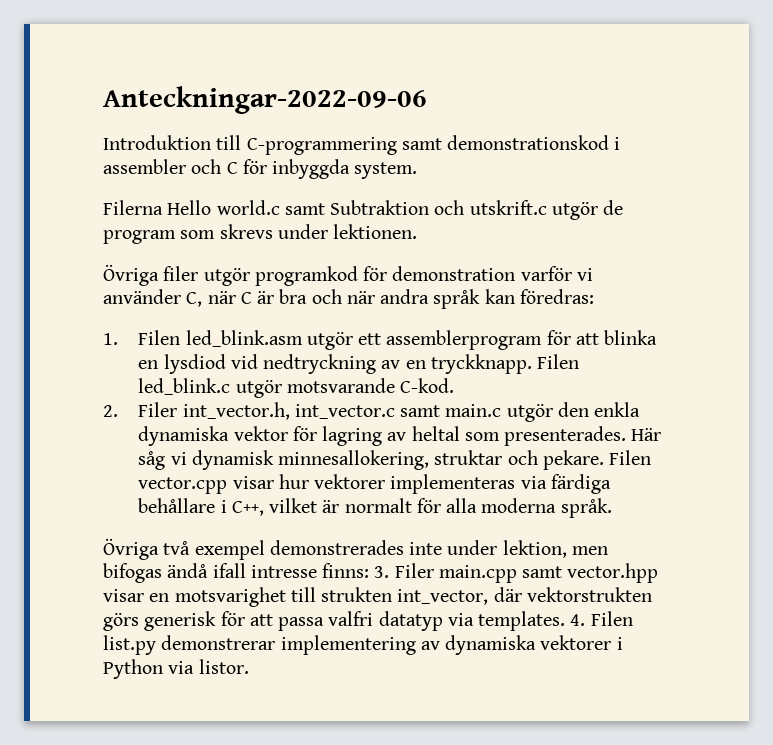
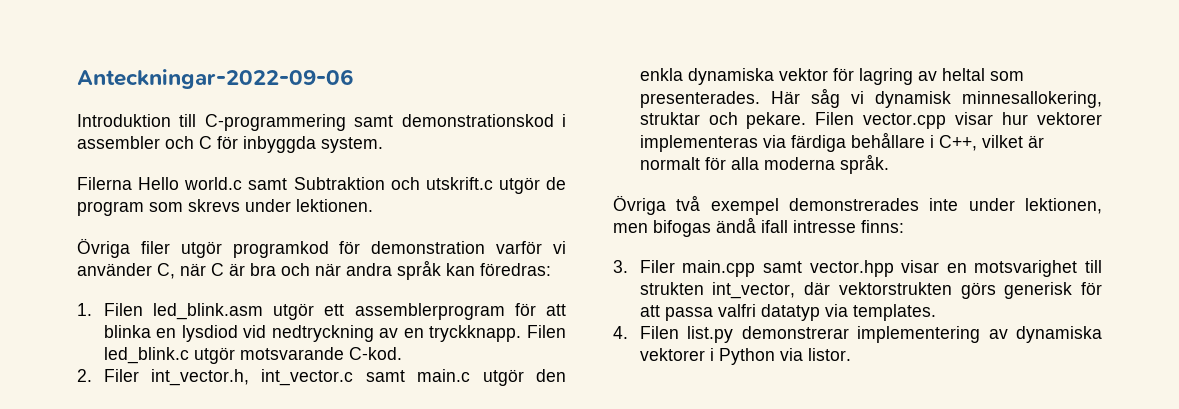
- Övriga två exempel demonstrerades inte under lektion, men bifogas ändå ifall intresse finns: 3. Filer main.cpp samt vector.hpp visar en motsvarighet till strukten int_vector, där vektorstrukten görs generisk för att passa valfri datatyp via templates. 4. Filen list.py demonstrerar implementering av dynamiska vektorer i Python via listor.
+ Övriga två exempel demonstrerades inte under lektionen, men bifogas ändå ifall intresse finns:
+ 3. Filer main.cpp samt vector.hpp visar en motsvarighet till strukten int_vector, där vektorstrukten görs generisk för att passa valfri datatyp via templates.
+ 4. Filen list.py demonstrerar implementering av dynamiska vektorer i Python via listor.

